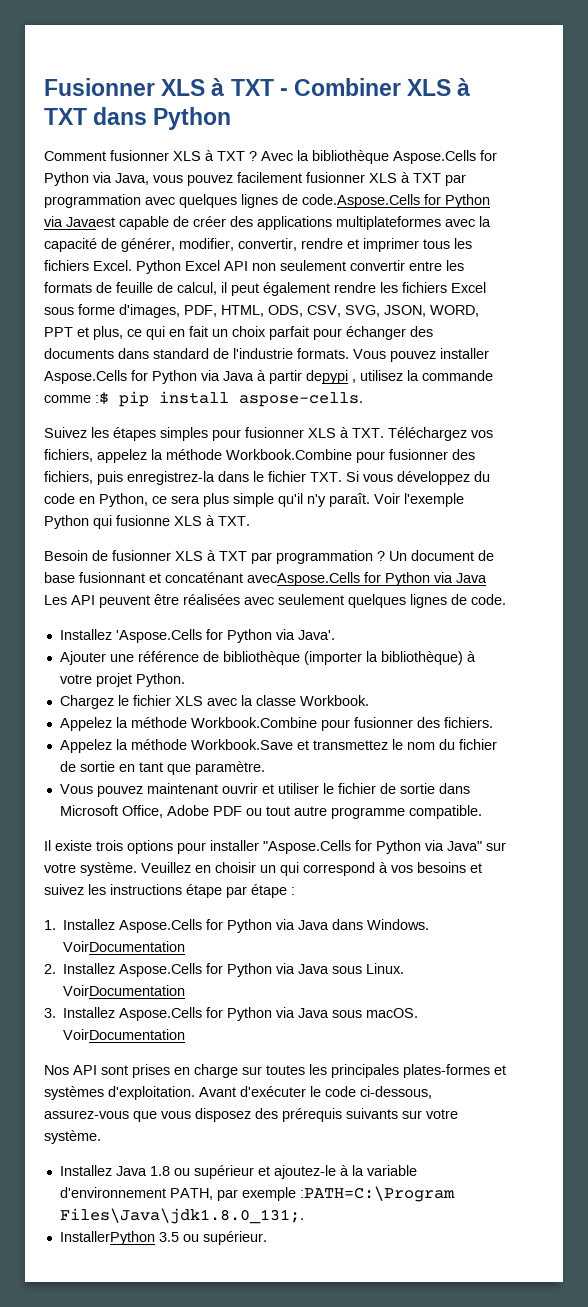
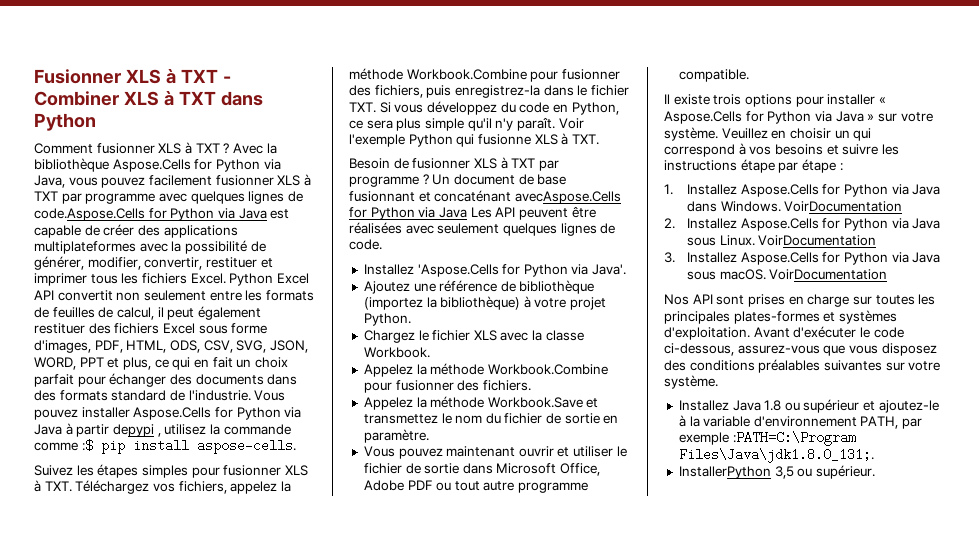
- Avec la bibliothèque Aspose.Cells for Python via Java, vous pouvez facilement fusionner XLS à TXT par programmation avec quelques lignes de code.Aspose.Cells for Python via Javaest capable de créer des applications multiplateformes avec la capacité de générer, modifier, convertir, rendre et imprimer tous les fichiers Excel.
+ Avec la bibliothèque Aspose.Cells for Python via Java, vous pouvez facilement fusionner XLS à TXT par programme avec quelques lignes de code.Aspose.Cells for Python via Java est capable de créer des applications multiplateformes avec la possibilité de générer, modifier, convertir, restituer et imprimer tous les fichiers Excel.
- Python Excel API non seulement convertir entre les formats de feuille de calcul, il peut également rendre les fichiers Excel sous forme d'images, PDF, HTML, ODS, CSV, SVG, JSON, WORD, PPT et plus, ce qui en fait un choix parfait pour échanger des documents dans standard de l'industrie formats.
+ Python Excel API convertit non seulement entre les formats de feuilles de calcul, il peut également restituer des fichiers Excel sous forme d'images, PDF, HTML, ODS, CSV, SVG, JSON, WORD, PPT et plus, ce qui en fait un choix parfait pour échanger des documents dans des formats standard de l'industrie.
- Besoin de fusionner XLS à TXT par programmation ?
+ Besoin de fusionner XLS à TXT par programme ?
- Ajouter une référence de bibliothèque (importer la bibliothèque) à votre projet Python.
+ Ajoutez une référence de bibliothèque (importez la bibliothèque) à votre projet Python.
- Appelez la méthode Workbook.Save et transmettez le nom du fichier de sortie en tant que paramètre.
+ Appelez la méthode Workbook.Save et transmettez le nom du fichier de sortie en paramètre.
- Il existe trois options pour installer "Aspose.Cells for Python via Java" sur votre système.
+ Il existe trois options pour installer « Aspose.Cells for Python via Java » sur votre système.
- Veuillez en choisir un qui correspond à vos besoins et suivez les instructions étape par étape :
+ Veuillez en choisir un qui correspond à vos besoins et suivre les instructions étape par étape :
- Avant d'exécuter le code ci-dessous, assurez-vous que vous disposez des prérequis suivants sur votre système.
+ Avant d'exécuter le code ci-dessous, assurez-vous que vous disposez des conditions préalables suivantes sur votre système.
- InstallerPython 3.5 ou supérieur.
+ InstallerPython 3,5 ou supérieur.

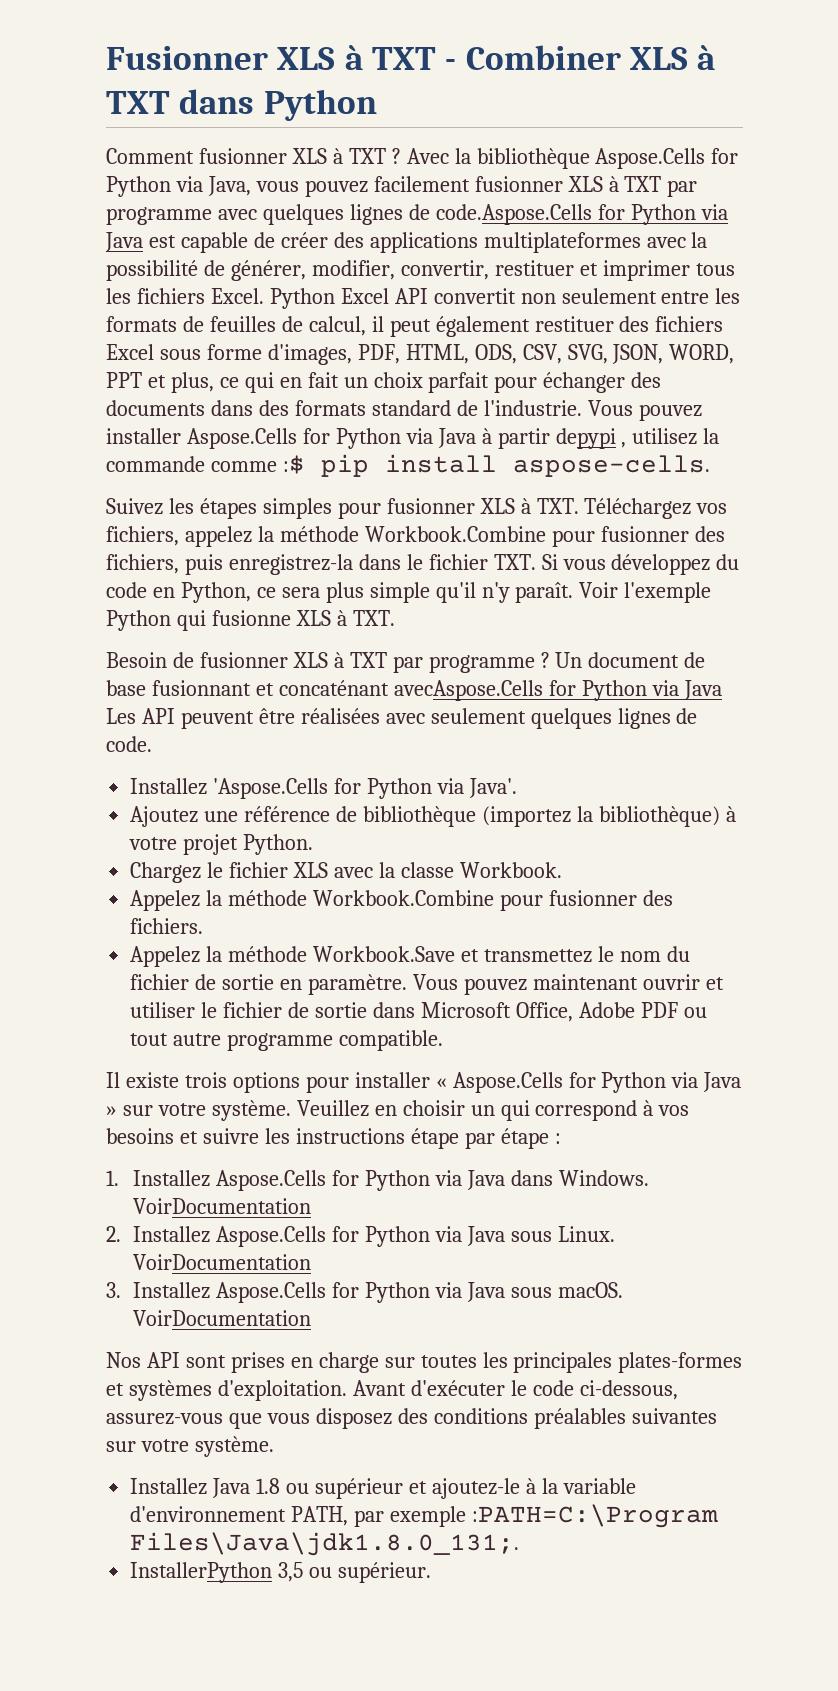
- Appelez la méthode Workbook.Save et transmettez le nom du fichier de sortie en paramètre.
- Vous pouvez maintenant ouvrir et utiliser le fichier de sortie dans Microsoft Office, Adobe PDF ou tout autre programme compatible.
+ Appelez la méthode Workbook.Save et transmettez le nom du fichier de sortie en paramètre. Vous pouvez maintenant ouvrir et utiliser le fichier de sortie dans Microsoft Office, Adobe PDF ou tout autre programme compatible.

